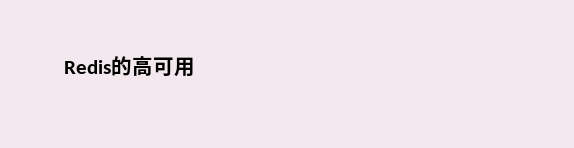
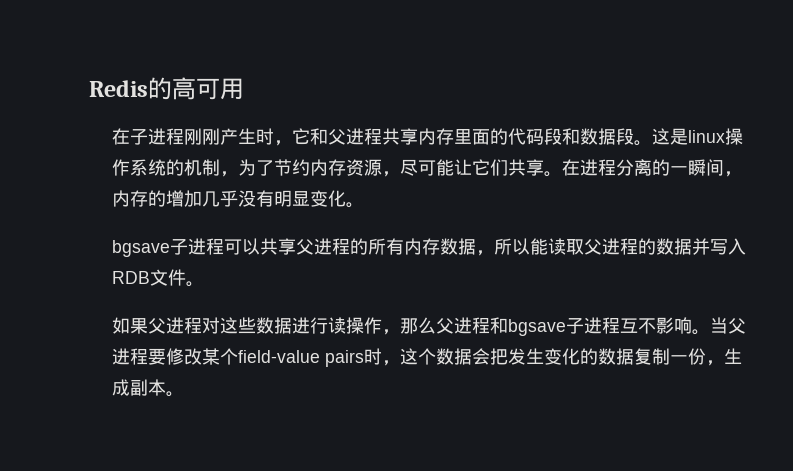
+ 在子进程刚刚产生时，它和父进程共享内存里面的代码段和数据段。这是linux操作系统的机制，为了节约内存资源，尽可能让它们共享。在进程分离的一瞬间，内存的增加几乎没有明显变化。
+ bgsave子进程可以共享父进程的所有内存数据，所以能读取父进程的数据并写入RDB文件。
+ 如果父进程对这些数据进行读操作，那么父进程和bgsave子进程互不影响。当父进程要修改某个field-value pairs时，这个数据会把发生变化的数据复制一份，生成副本。

